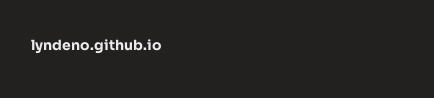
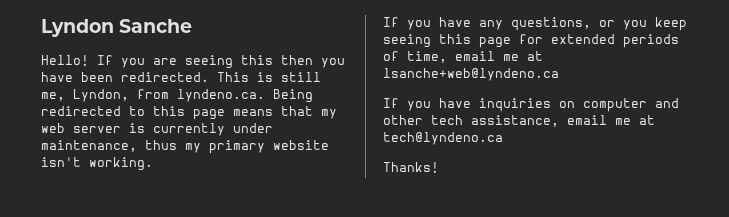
- lyndeno.github.io
+ Lyndon Sanche
+ Hello! If you are seeing this then you have been redirected. This is still me, Lyndon, from lyndeno.ca. Being redirected to this page means that my web server is currently under maintenance, thus my primary website isn't working.
+ If you have any questions, or you keep seeing this page for extended periods of time, email me at lsanche+web@lyndeno.ca
+ If you have inquiries on computer and other tech assistance, email me at tech@lyndeno.ca
+ Thanks!

